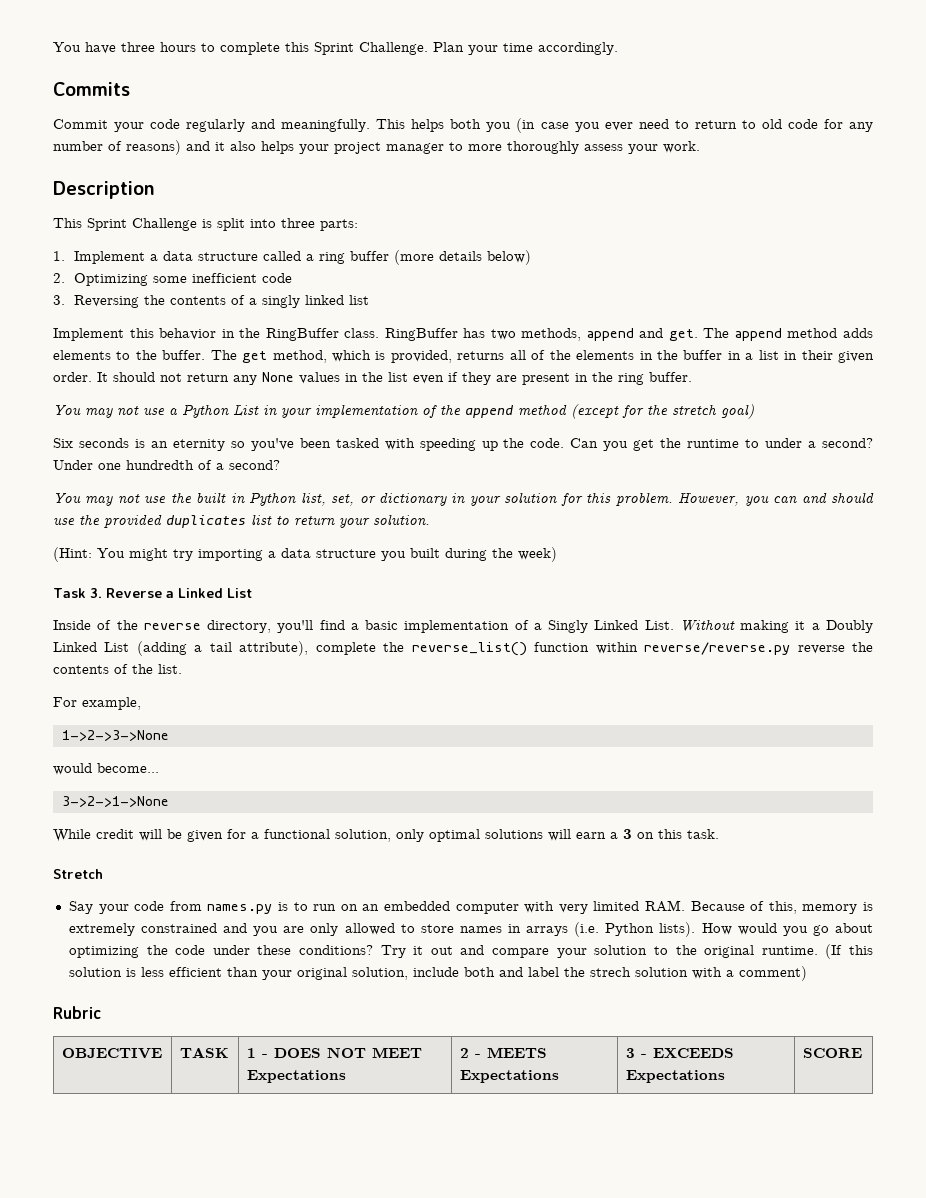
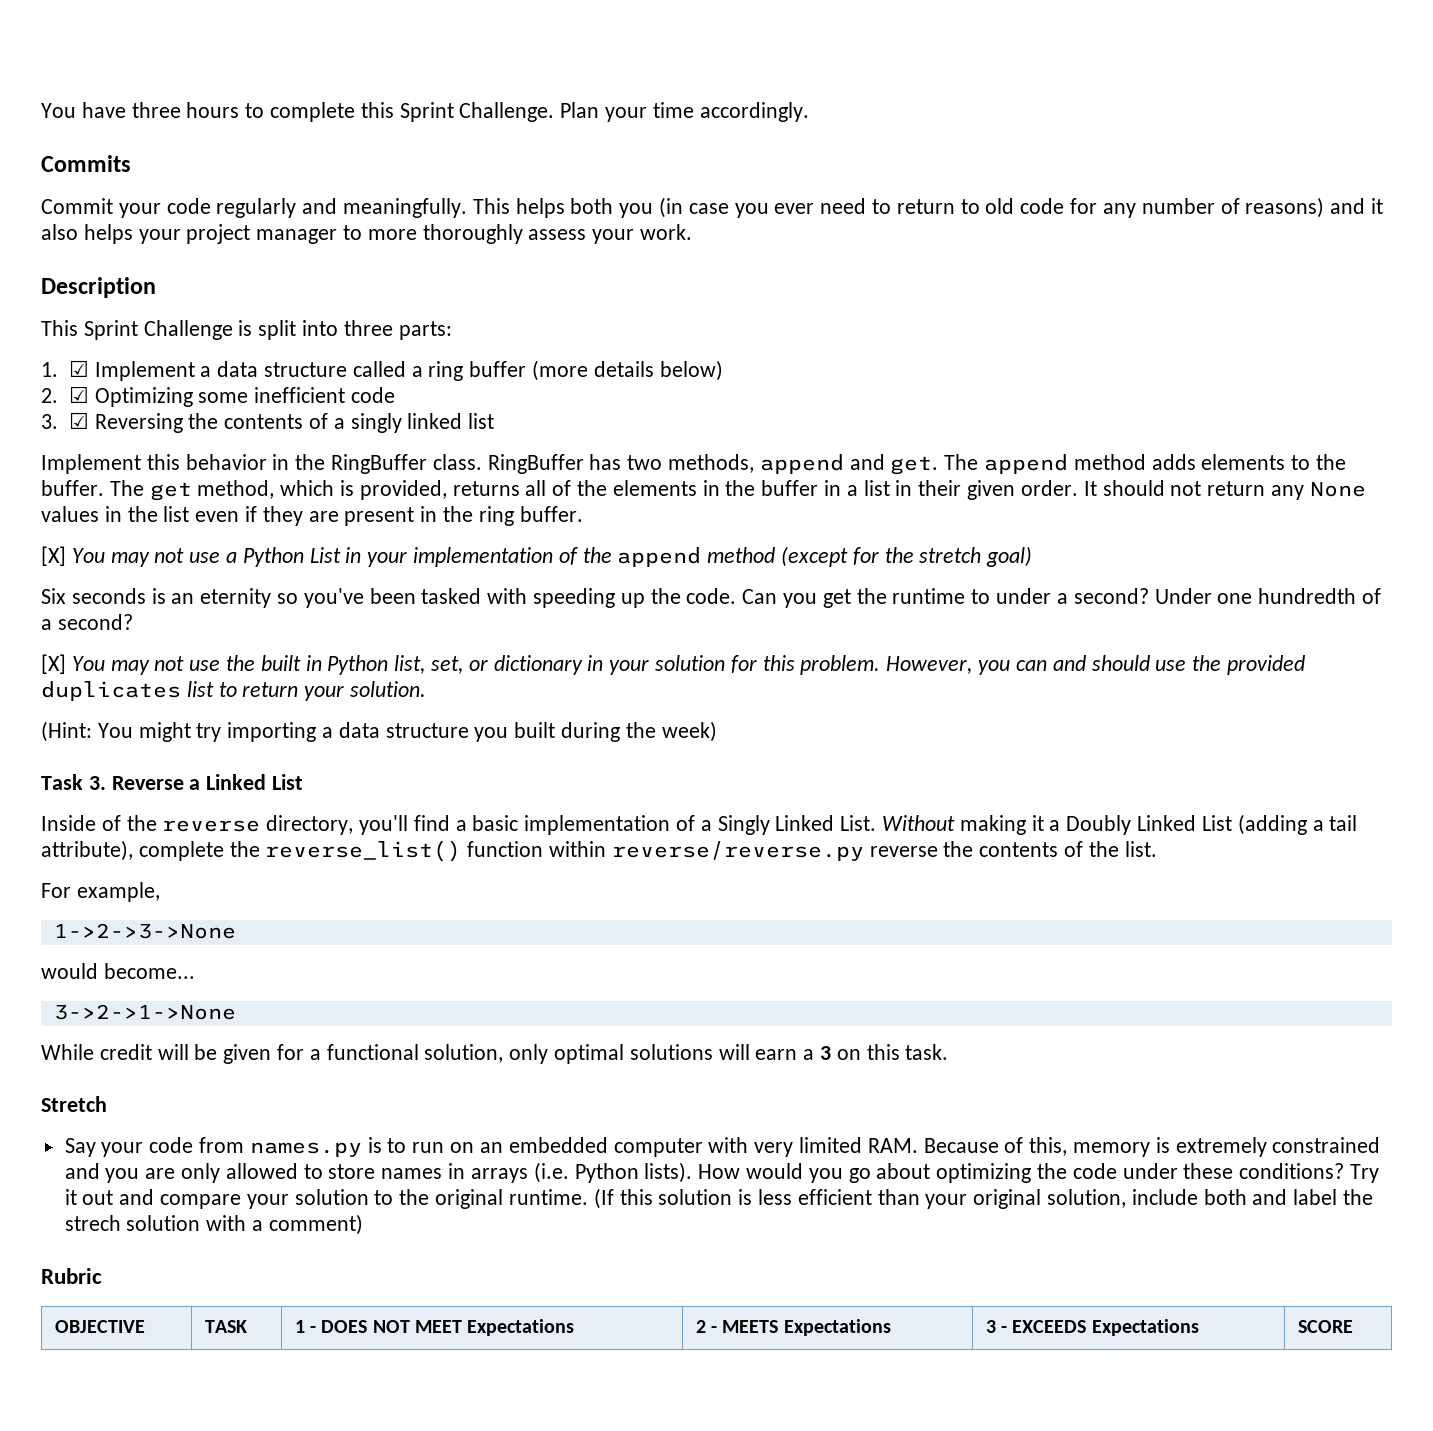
- 1. Implement a data structure called a ring buffer (more details below)
+ 1. ☑ Implement a data structure called a ring buffer (more details below)
- 2. Optimizing some inefficient code
+ 2. ☑ Optimizing some inefficient code
- 3. Reversing the contents of a singly linked list
+ 3. ☑ Reversing the contents of a singly linked list
- You may not use a Python List in your implementation of the append method (except for the stretch goal)
+ [X] You may not use a Python List in your implementation of the append method (except for the stretch goal)
- You may not use the built in Python list, set, or dictionary in your solution for this problem.
+ [X] You may not use the built in Python list, set, or dictionary in your solution for this problem.

